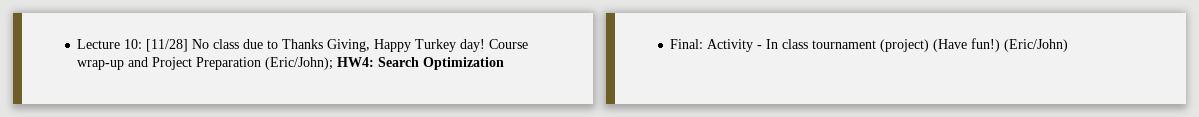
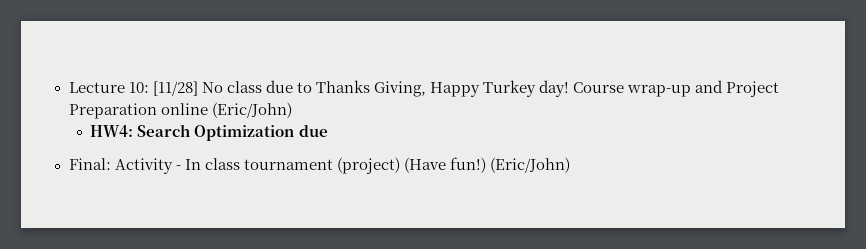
- Course wrap-up and Project Preparation (Eric/John); HW4: Search Optimization
+ Course wrap-up and Project Preparation online (Eric/John)
+ HW4: Search Optimization due

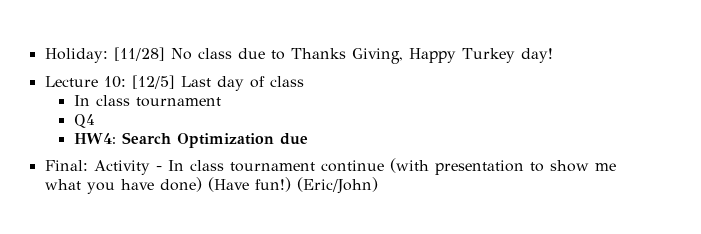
- Lecture 10: [11/28] No class due to Thanks Giving, Happy Turkey day! Course wrap-up and Project Preparation online (Eric/John)
+ Holiday: [11/28] No class due to Thanks Giving, Happy Turkey day!
+ Lecture 10: [12/5] Last day of class
+ In class tournament
+ Q4
- Final: Activity - In class tournament (project) (Have fun!)
+ Final: Activity - In class tournament continue (with presentation to show me what you have done) (Have fun!)

